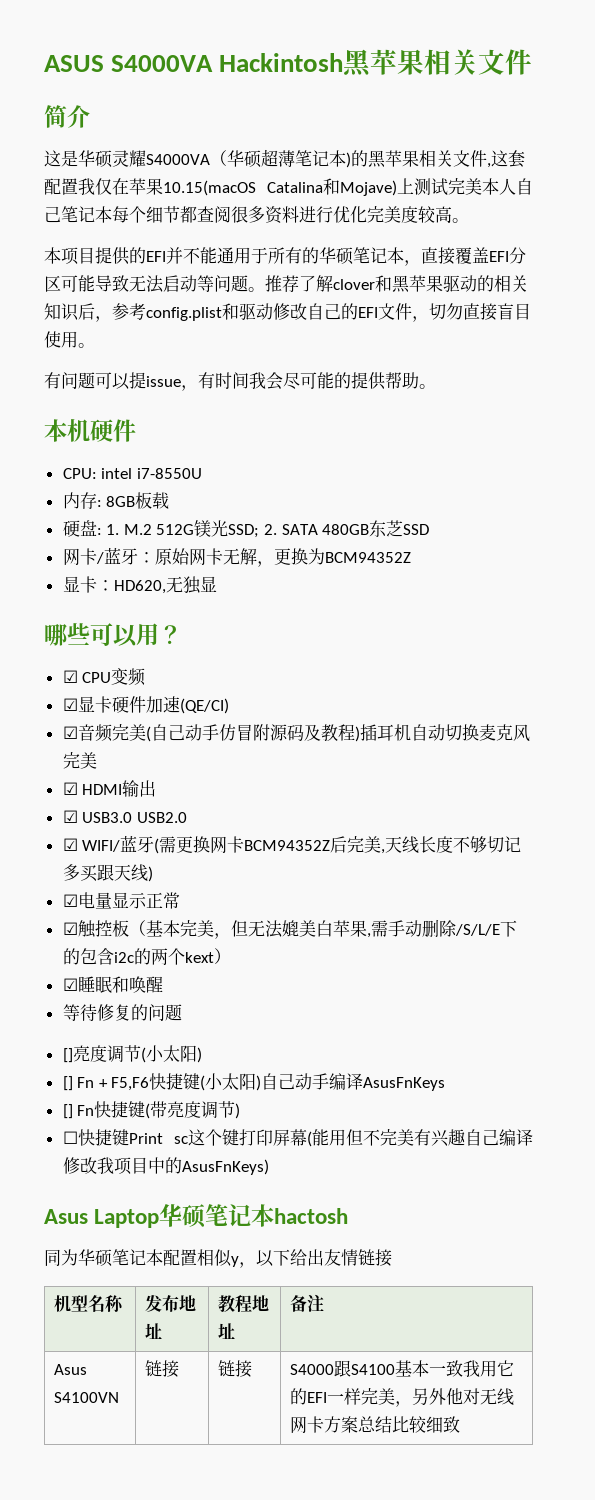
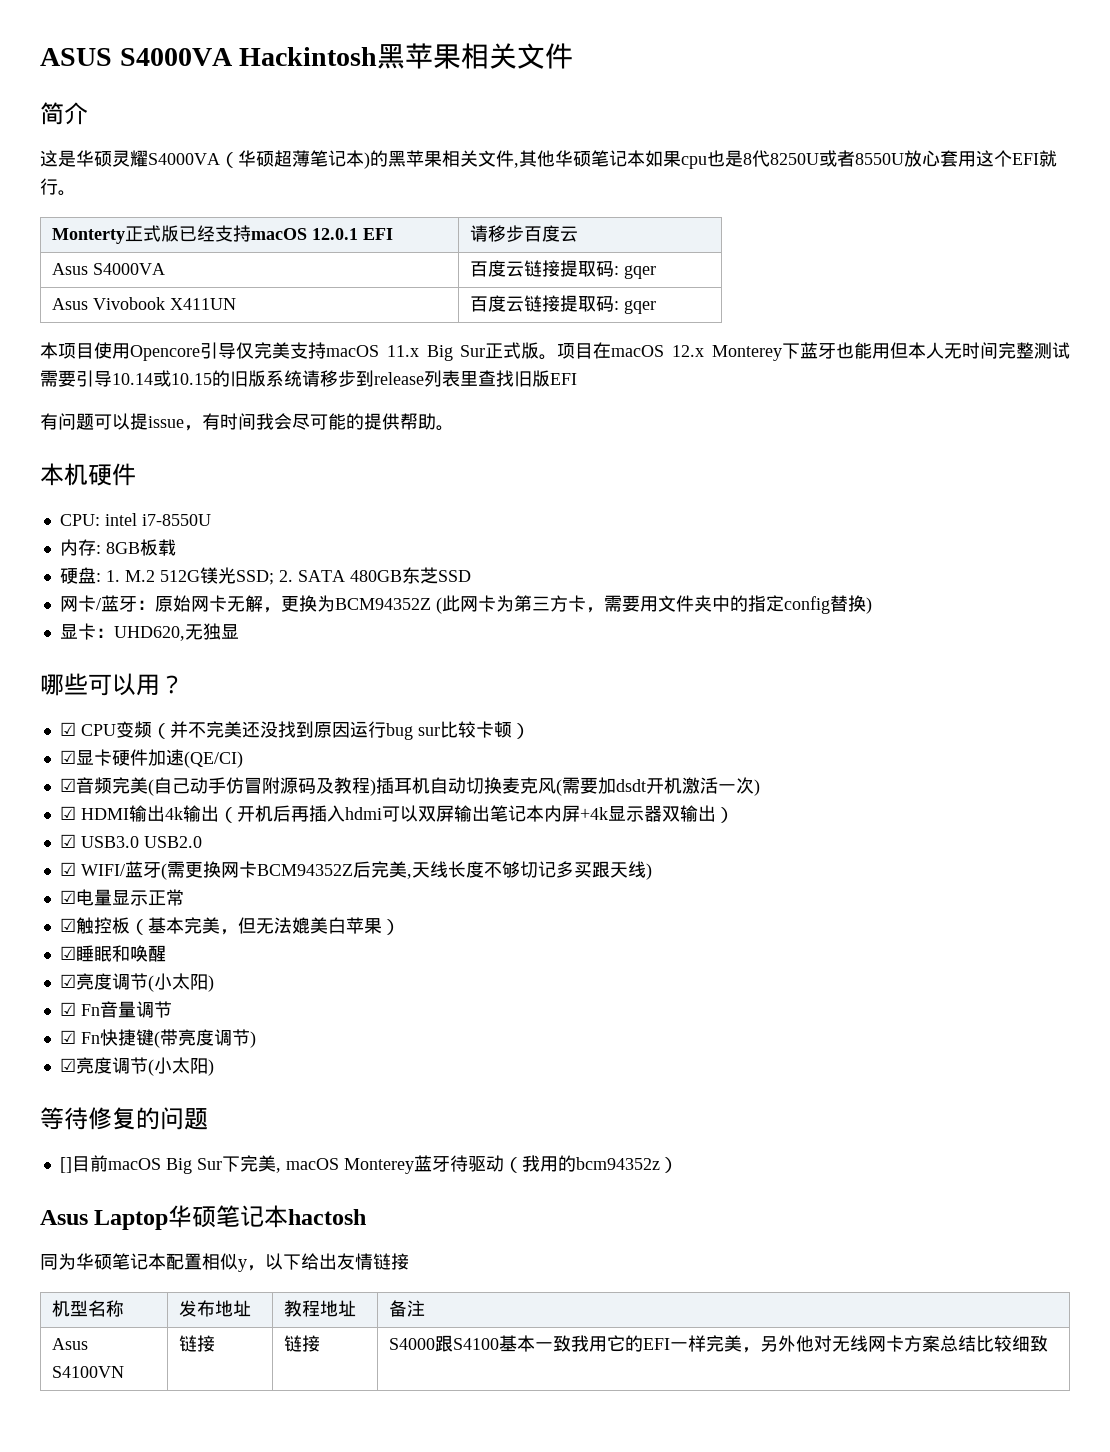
- 这是华硕灵耀S4000VA（华硕超薄笔记本)的黑苹果相关文件,这套配置我仅在苹果10.15(macOS Catalina和Mojave)上测试完美本人自己笔记本每个细节都查阅很多资料进行优化完美度较高。
- 本项目提供的EFI并不能通用于所有的华硕笔记本，直接覆盖EFI分区可能导致无法启动等问题。推荐了解clover和黑苹果驱动的相关知识后，参考config.plist和驱动修改自己的EFI文件，切勿直接盲目使用。
+ 这是华硕灵耀S4000VA（华硕超薄笔记本)的黑苹果相关文件,其他华硕笔记本如果cpu也是8代8250U或者8550U放心套用这个EFI就行。
+ Monterty正式版已经支持macOS 12.0.1 EFI | 请移步百度云
+ Asus S4000VA | 百度云链接提取码: gqer
+ Asus Vivobook X411UN | 百度云链接提取码: gqer
+ 本项目使用Opencore引导仅完美支持macOS 11.x Big Sur正式版。项目在macOS 12.x Monterey下蓝牙也能用但本人无时间完整测试需要引导10.14或10.15的旧版系统请移步到release列表里查找旧版EFI
- 网卡/蓝牙：原始网卡无解，更换为BCM94352Z
+ 网卡/蓝牙：原始网卡无解，更换为BCM94352Z (此网卡为第三方卡，需要用文件夹中的指定config替换)
- 显卡：HD620,无独显
+ 显卡：UHD620,无独显
- ☑ CPU变频
+ ☑ CPU变频（并不完美还没找到原因运行bug sur比较卡顿）
- ☑音频完美(自己动手仿冒附源码及教程)插耳机自动切换麦克风完美
- ☑ HDMI输出
+ ☑音频完美(自己动手仿冒附源码及教程)插耳机自动切换麦克风(需要加dsdt开机激活一次)
+ ☑ HDMI输出4k输出（开机后再插入hdmi可以双屏输出笔记本内屏+4k显示器双输出）
- ☑触控板（基本完美，但无法媲美白苹果,需手动删除/S/L/E下的包含i2c的两个kext）
+ ☑触控板（基本完美，但无法媲美白苹果）
  ☑睡眠和唤醒
+ ☑亮度调节(小太阳)
+ ☑ Fn音量调节
+ ☑ Fn快捷键(带亮度调节)
+ ☑亮度调节(小太阳)
  等待修复的问题
- []亮度调节(小太阳)
- [] Fn + F5,F6快捷键(小太阳)自己动手编译AsusFnKeys
- [] Fn快捷键(带亮度调节)
- ☐快捷键Print sc这个键打印屏幕(能用但不完美有兴趣自己编译修改我项目中的AsusFnKeys)
+ []目前macOS Big Sur下完美, macOS Monterey蓝牙待驱动（我用的bcm94352z）

